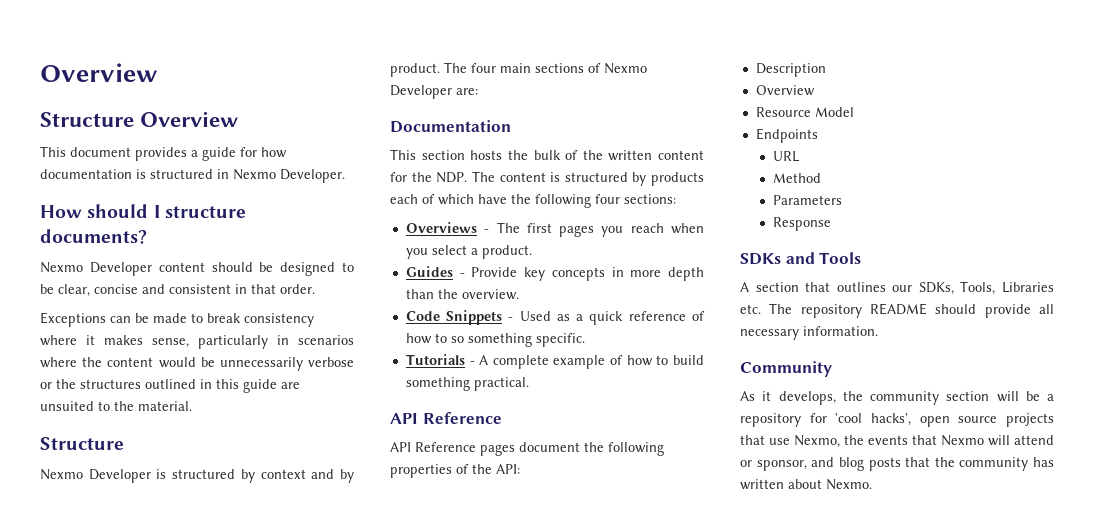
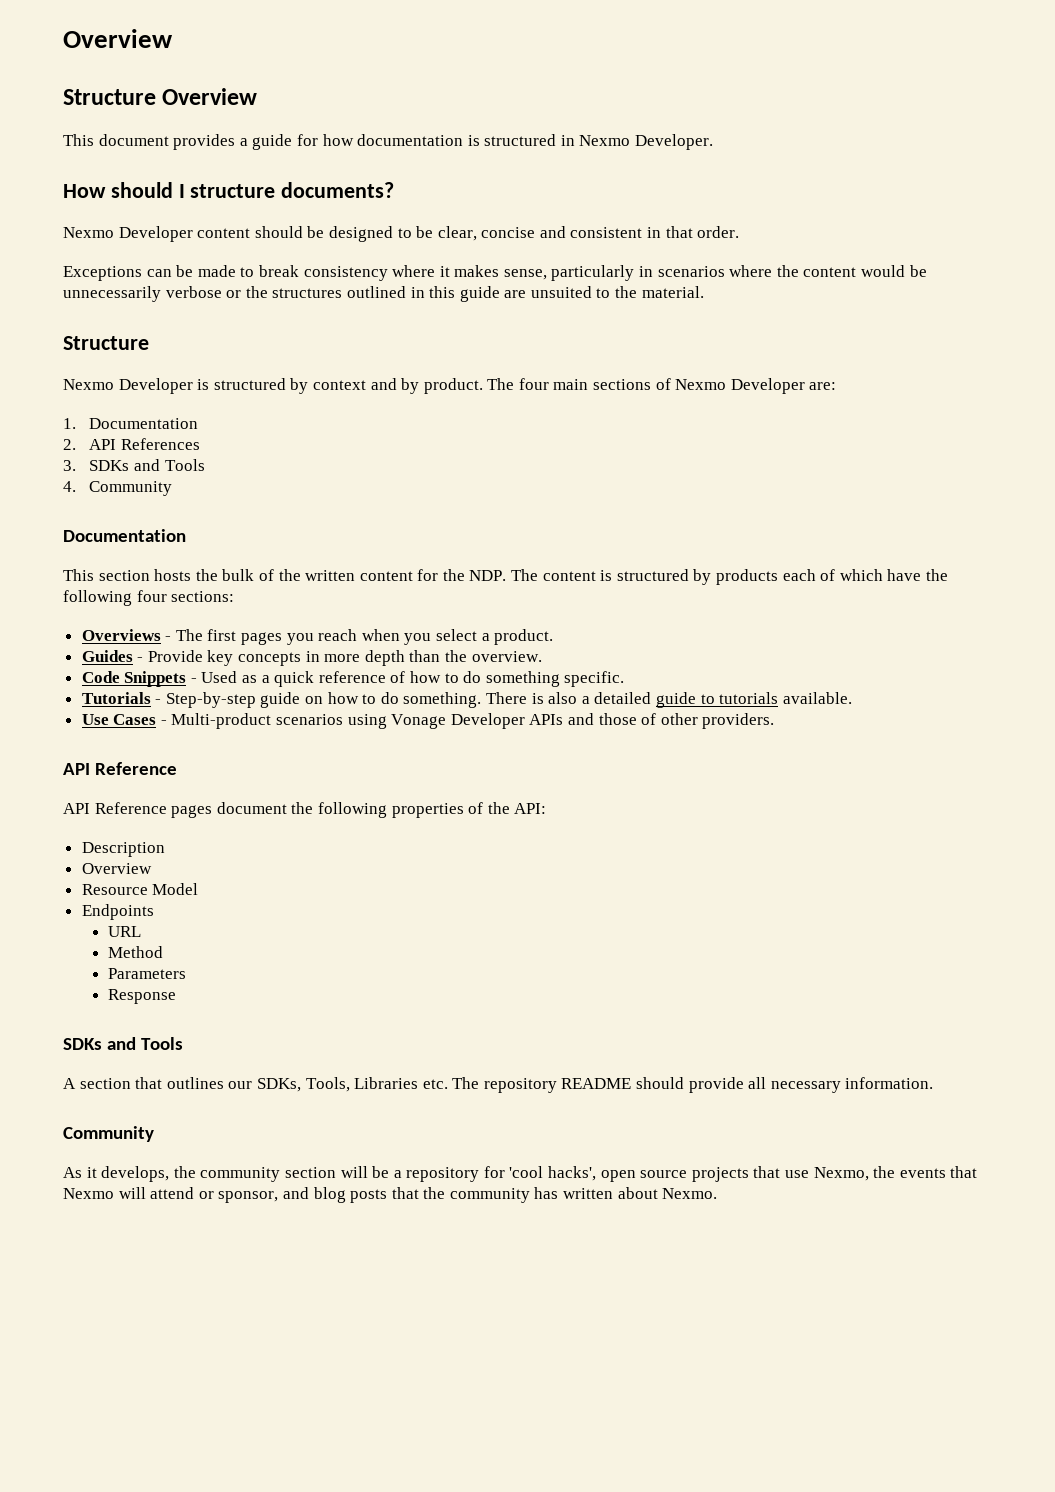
+ 1. Documentation
+ 2. API References
+ 3. SDKs and Tools
+ 4. Community
- Code Snippets - Used as a quick reference of how to so something specific.
+ Code Snippets - Used as a quick reference of how to do something specific.
- Tutorials - A complete example of how to build something practical.
+ Tutorials - Step-by-step guide on how to do something. There is also a detailed guide to tutorials available.
+ Use Cases - Multi-product scenarios using Vonage Developer APIs and those of other providers.

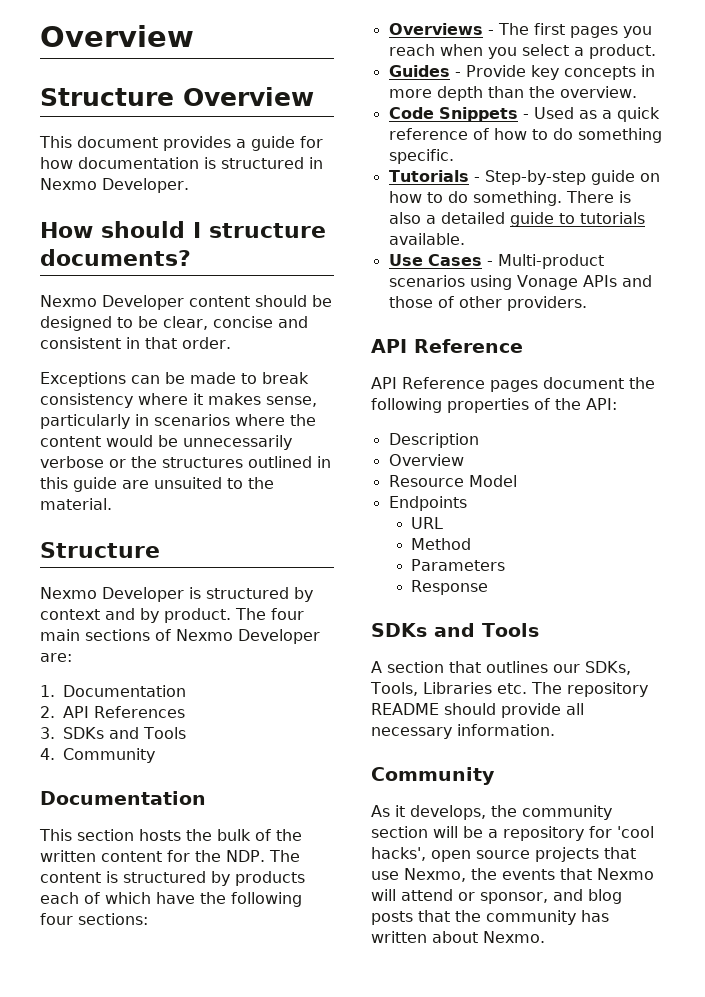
- Use Cases - Multi-product scenarios using Vonage Developer APIs and those of other providers.
+ Use Cases - Multi-product scenarios using Vonage APIs and those of other providers.

